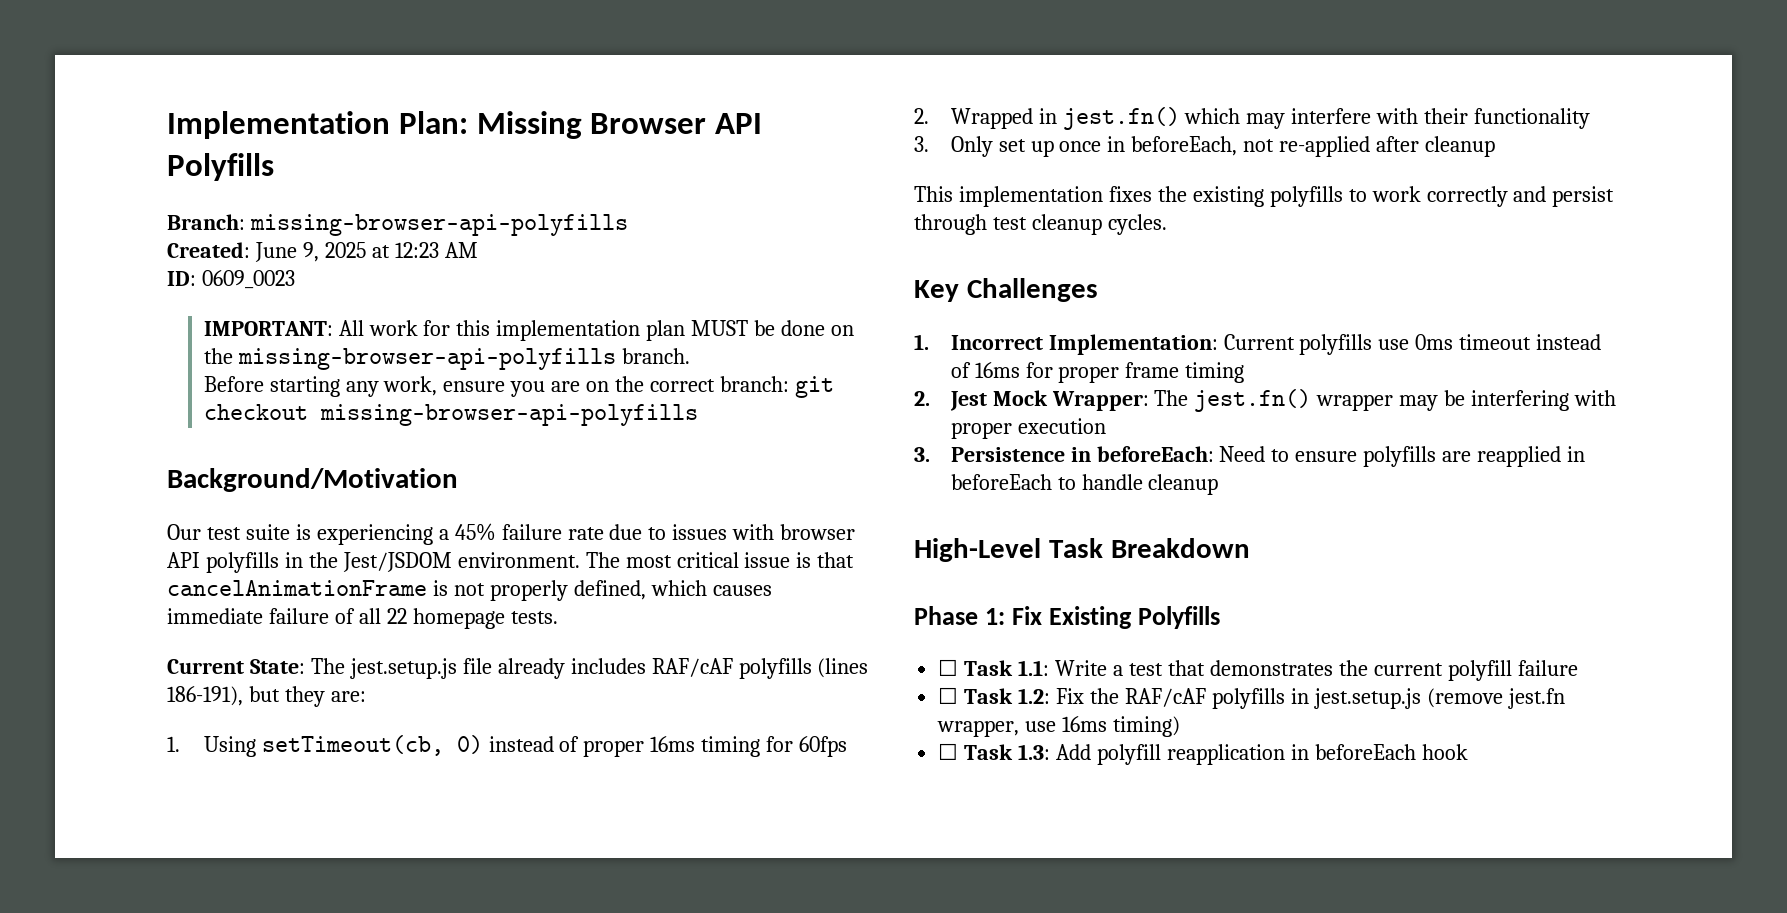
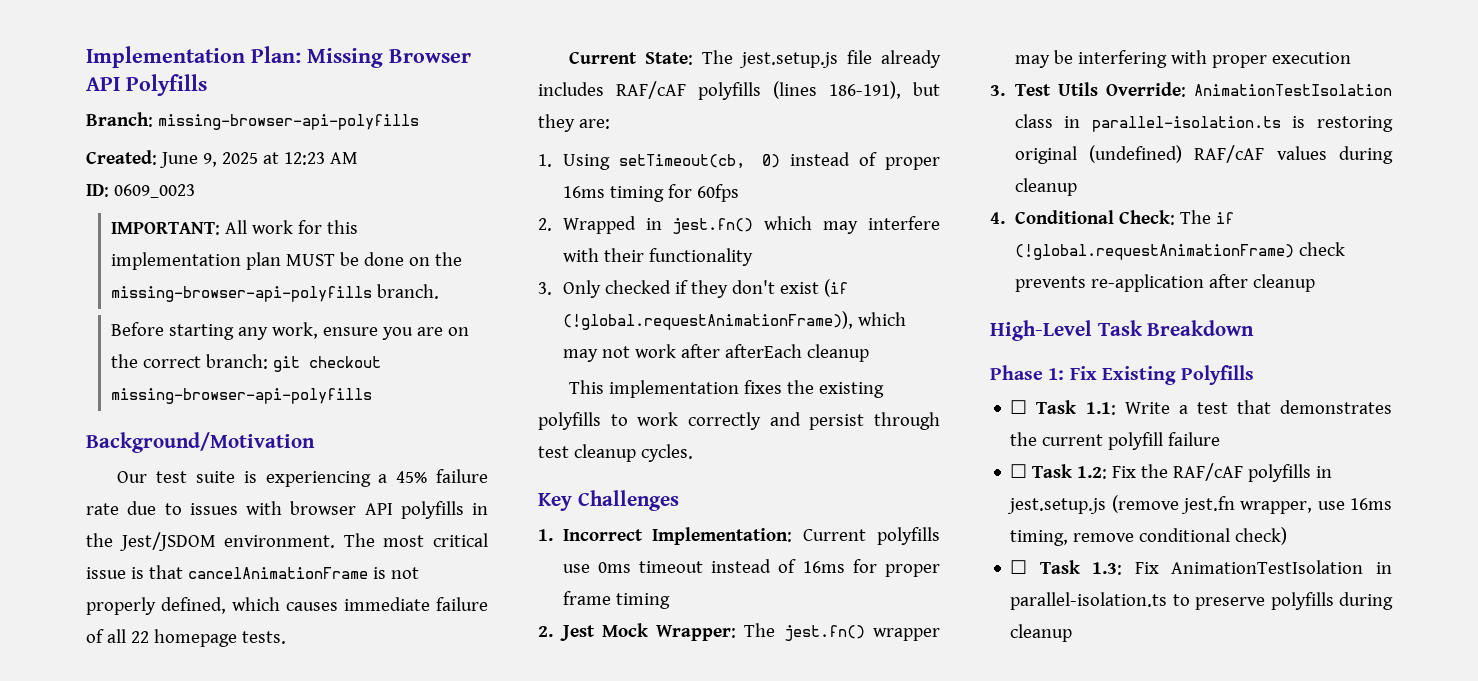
- 3. Only set up once in beforeEach, not re-applied after cleanup
+ 3. Only checked if they don't exist (if (!global.requestAnimationFrame)), which may not work after afterEach cleanup
- 3. Persistence in beforeEach: Need to ensure polyfills are reapplied in beforeEach to handle cleanup
+ 3. Test Utils Override: AnimationTestIsolation class in parallel-isolation.ts is restoring original (undefined) RAF/cAF values during cleanup
+ 4. Conditional Check: The if (!global.requestAnimationFrame) check prevents re-application after cleanup
- ☐ Task 1.2: Fix the RAF/cAF polyfills in jest.setup.js (remove jest.fn wrapper, use 16ms timing)
+ ☐ Task 1.2: Fix the RAF/cAF polyfills in jest.setup.js (remove jest.fn wrapper, use 16ms timing, remove conditional check)
- ☐ Task 1.3: Add polyfill reapplication in beforeEach hook
+ ☐ Task 1.3: Fix AnimationTestIsolation in parallel-isolation.ts to preserve polyfills during cleanup

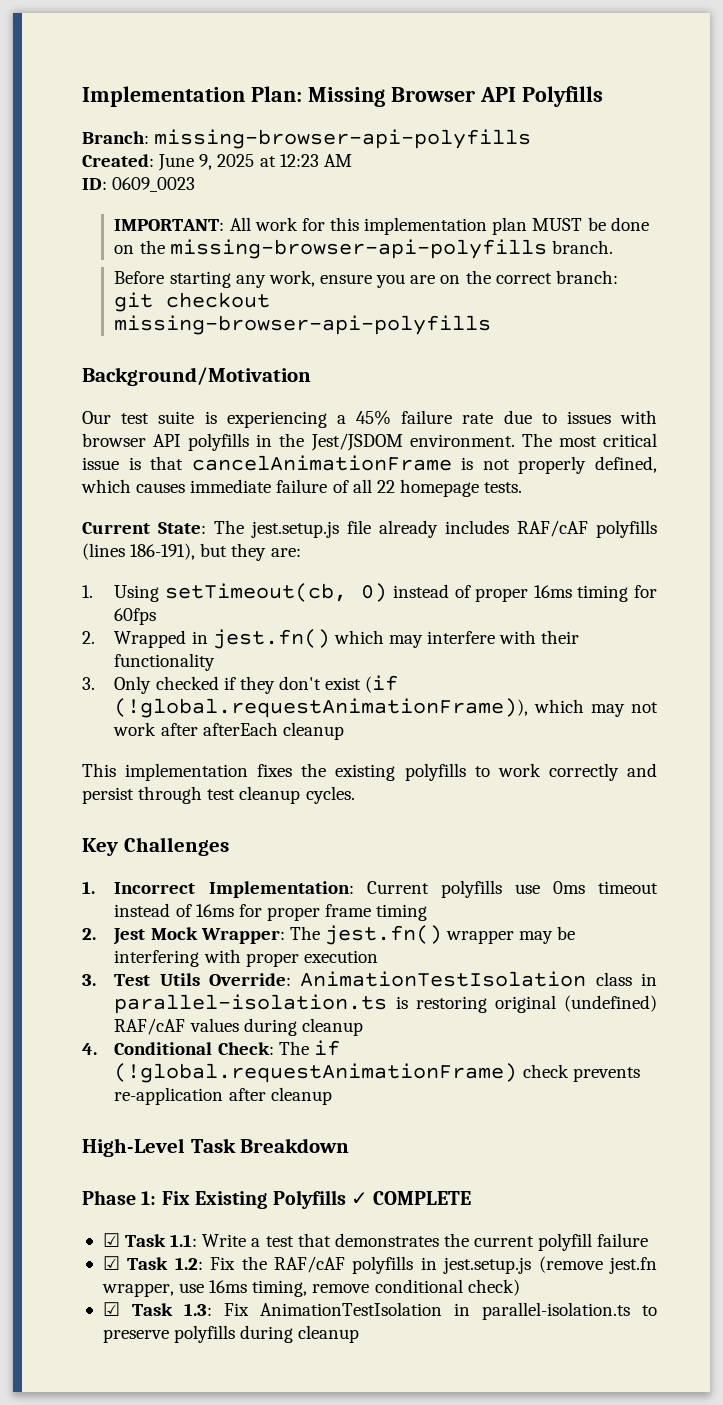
- Phase 1: Fix Existing Polyfills
- ☐ Task 1.1: Write a test that demonstrates the current polyfill failure
+ Phase 1: Fix Existing Polyfills ✓ COMPLETE
+ ☑ Task 1.1: Write a test that demonstrates the current polyfill failure
- ☐ Task 1.2: Fix the RAF/cAF polyfills in jest.setup.js (remove jest.fn wrapper, use 16ms timing, remove conditional check)
+ ☑ Task 1.2: Fix the RAF/cAF polyfills in jest.setup.js (remove jest.fn wrapper, use 16ms timing, remove conditional check)
- ☐ Task 1.3: Fix AnimationTestIsolation in parallel-isolation.ts to preserve polyfills during cleanup
+ ☑ Task 1.3: Fix AnimationTestIsolation in parallel-isolation.ts to preserve polyfills during cleanup

